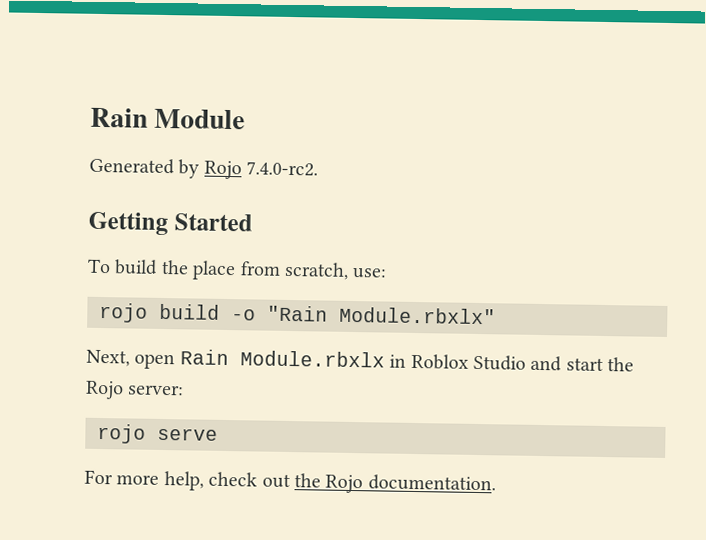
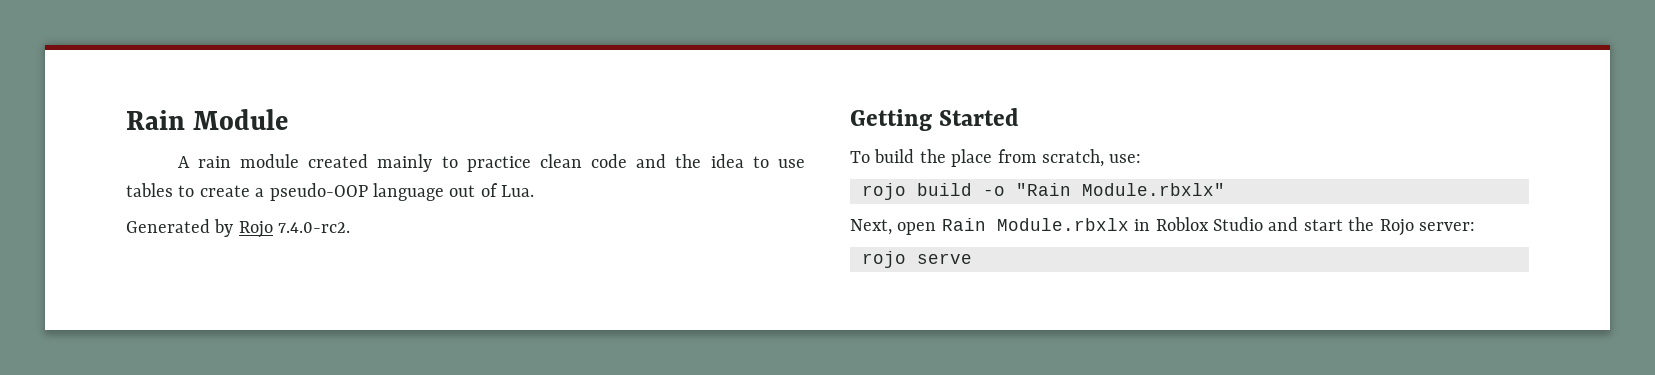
+ A rain module created mainly to practice clean code and the idea to use tables to create a pseudo-OOP language out of Lua.
- For more help, check out the Rojo documentation.

